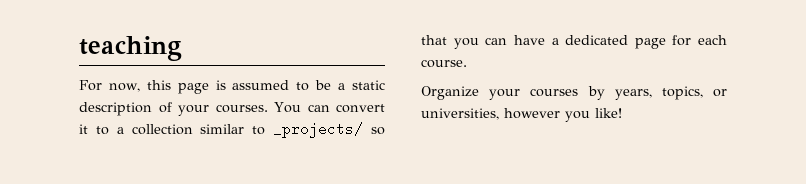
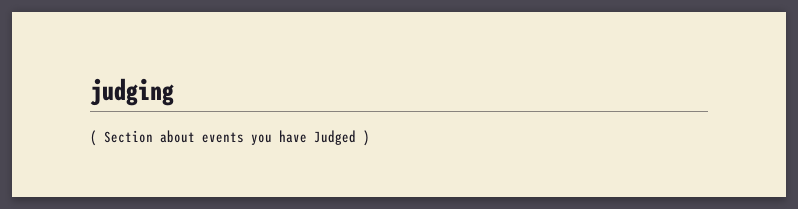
- teaching
- For now, this page is assumed to be a static description of your courses. You can convert it to a collection similar to _projects/ so that you can have a dedicated page for each course.
- Organize your courses by years, topics, or universities, however you like!
+ judging
+ ( Section about events you have Judged )

